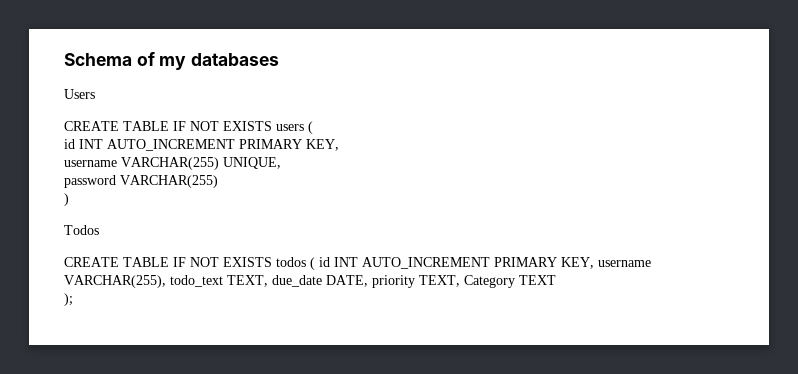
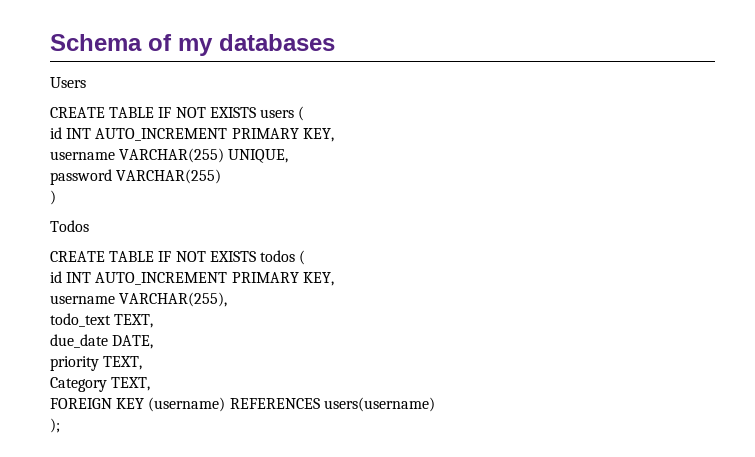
- CREATE TABLE IF NOT EXISTS todos ( id INT AUTO_INCREMENT PRIMARY KEY, username VARCHAR(255), todo_text TEXT, due_date DATE, priority TEXT, Category TEXT
+ CREATE TABLE IF NOT EXISTS todos (
+ id INT AUTO_INCREMENT PRIMARY KEY,
+ username VARCHAR(255),
+ todo_text TEXT,
+ due_date DATE,
+ priority TEXT,
+ Category TEXT,
+ FOREIGN KEY (username) REFERENCES users(username)

